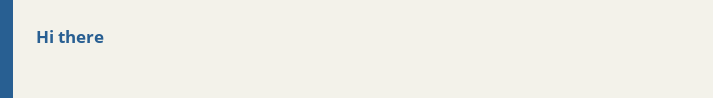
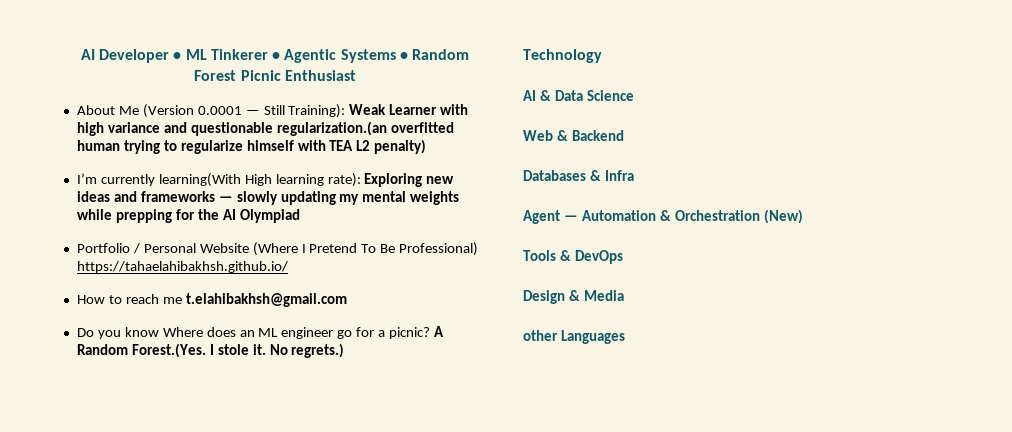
- Hi there
+ AI Developer • ML Tinkerer • Agentic Systems • Random Forest Picnic Enthusiast
+ About Me (Version 0.0001 — Still Training): Weak Learner with high variance and questionable regularization.(an overfitted human trying to regularize himself with TEA L2 penalty)
+ I’m currently learning(With High learning rate): Exploring new ideas and frameworks — slowly updating my mental weights while prepping for the AI Olympiad
+ Portfolio / Personal Website (Where I Pretend To Be Professional) https://tahaelahibakhsh.github.io/
+ How to reach me t.elahibakhsh@gmail.com
+ Do you know Where does an ML engineer go for a picnic? A Random Forest.(Yes. I stole it. No regrets.)
+ Technology
+ AI & Data Science
+ Web & Backend
+ Databases & Infra
+ Agent — Automation & Orchestration (New)
+ Tools & DevOps
+ Design & Media
+ other Languages

